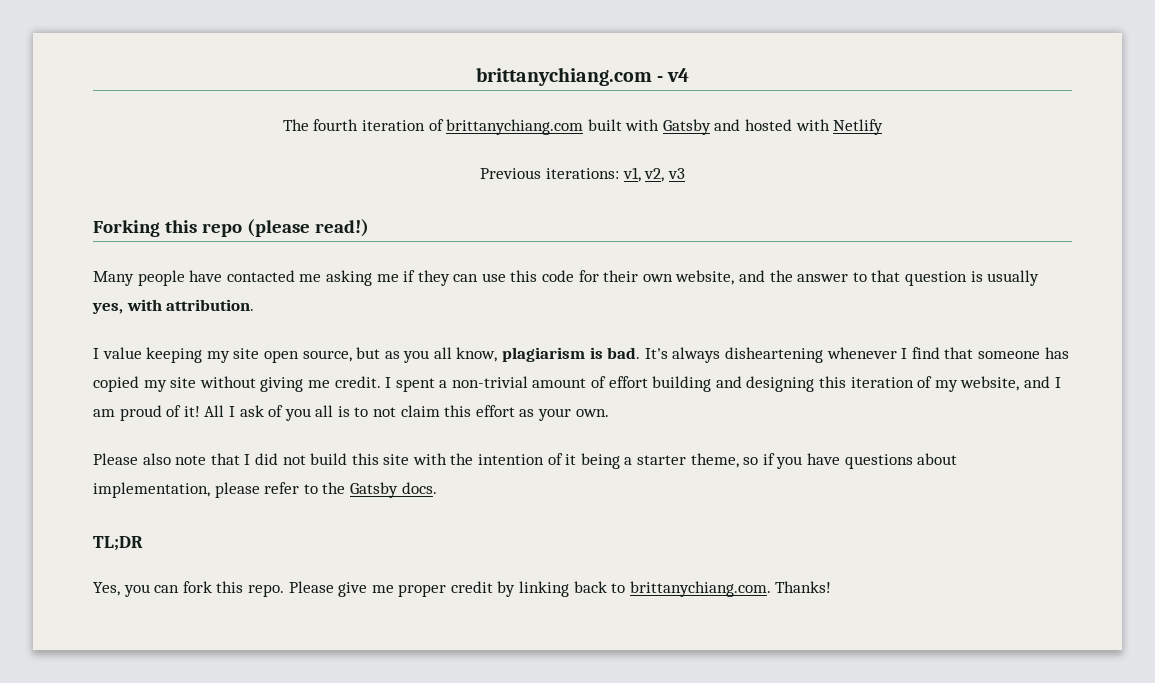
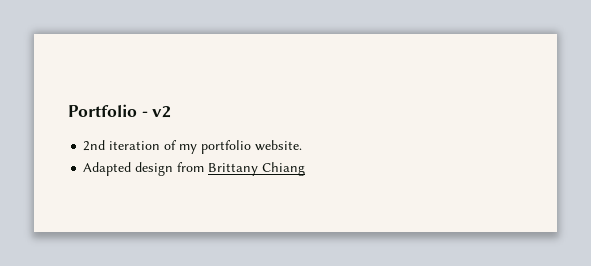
- brittanychiang.com - v4
- The fourth iteration of brittanychiang.com built with Gatsby and hosted with Netlify
- Previous iterations: v1, v2, v3
- Forking this repo (please read!)
- Many people have contacted me asking me if they can use this code for their own website, and the answer to that question is usually yes, with attribution.
- I value keeping my site open source, but as you all know, plagiarism is bad. It's always disheartening whenever I find that someone has copied my site without giving me credit. I spent a non-trivial amount of effort building and designing this iteration of my website, and I am proud of it! All I ask of you all is to not claim this effort as your own.
- Please also note that I did not build this site with the intention of it being a starter theme, so if you have questions about implementation, please refer to the Gatsby docs.
- TL;DR
- Yes, you can fork this repo. Please give me proper credit by linking back to brittanychiang.com. Thanks!
+ Portfolio - v2
+ 2nd iteration of my portfolio website.
+ Adapted design from Brittany Chiang

